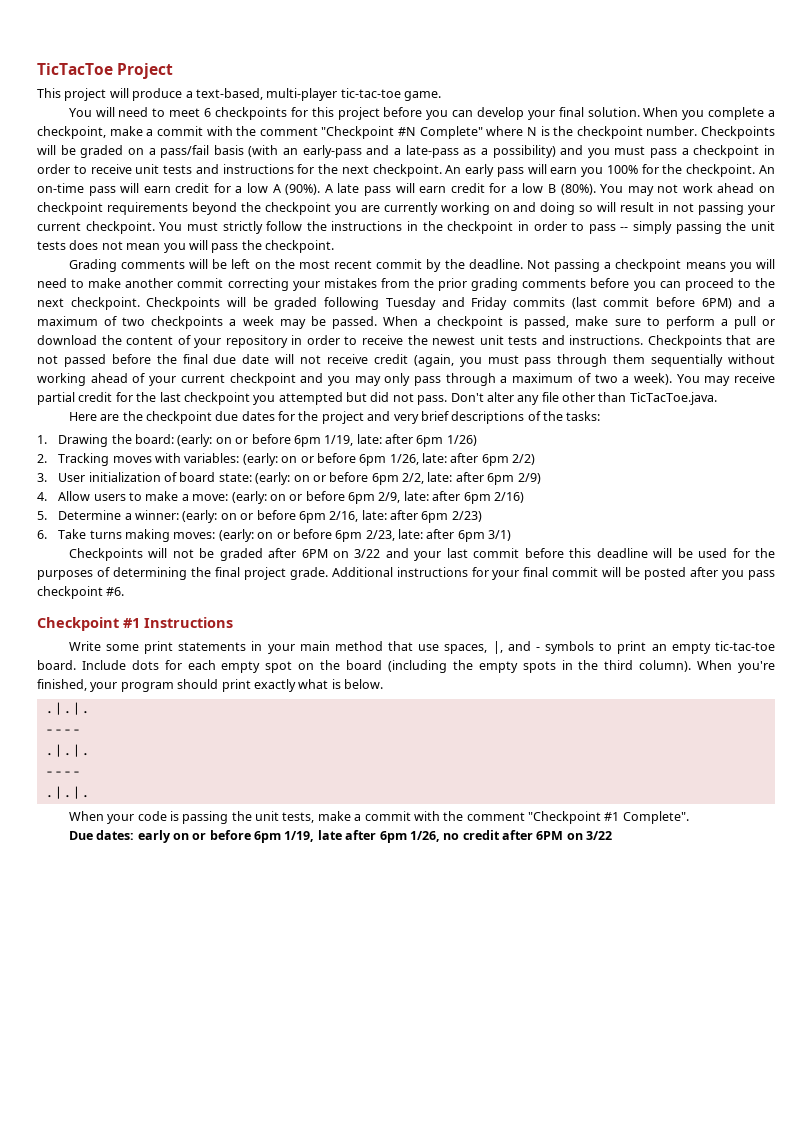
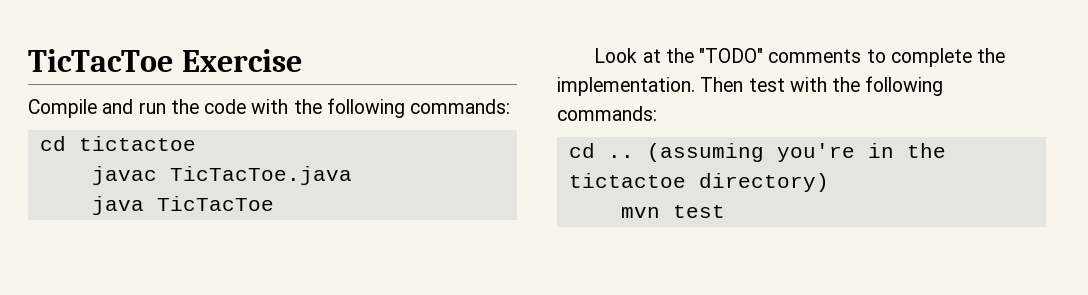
- TicTacToe Project
- This project will produce a text-based, multi-player tic-tac-toe game.
- You will need to meet 6 checkpoints for this project before you can develop your final solution. When you complete a checkpoint, make a commit with the comment "Checkpoint #N Complete" where N is the checkpoint number. Checkpoints will be graded on a pass/fail basis (with an early-pass and a late-pass as a possibility) and you must pass a checkpoint in order to receive unit tests and instructions for the next checkpoint. An early pass will earn you 100% for the checkpoint. An on-time pass will earn credit for a low A (90%). A late pass will earn credit for a low B (80%). You may not work ahead on checkpoint requirements beyond the checkpoint you are currently working on and doing so will result in not passing your current checkpoint. You must strictly follow the instructions in the checkpoint in order to pass -- simply passing the unit tests does not mean you will pass the checkpoint.
- Grading comments will be left on the most recent commit by the deadline. Not passing a checkpoint means you will need to make another commit correcting your mistakes from the prior grading comments before you can proceed to the next checkpoint. Checkpoints will be graded following Tuesday and Friday commits (last commit before 6PM) and a maximum of two checkpoints a week may be passed. When a checkpoint is passed, make sure to perform a pull or download the content of your repository in order to receive the newest unit tests and instructions. Checkpoints that are not passed before the final due date will not receive credit (again, you must pass through them sequentially without working ahead of your current checkpoint and you may only pass through a maximum of two a week). You may receive partial credit for the last checkpoint you attempted but did not pass. Don't alter any file other than TicTacToe.java.
- Here are the checkpoint due dates for the project and very brief descriptions of the tasks:
- 1. Drawing the board: (early: on or before 6pm 1/19, late: after 6pm 1/26)
- 2. Tracking moves with variables: (early: on or before 6pm 1/26, late: after 6pm 2/2)
- 3. User initialization of board state: (early: on or before 6pm 2/2, late: after 6pm 2/9)
- 4. Allow users to make a move: (early: on or before 6pm 2/9, late: after 6pm 2/16)
- 5. Determine a winner: (early: on or before 6pm 2/16, late: after 6pm 2/23)
- 6. Take turns making moves: (early: on or before 6pm 2/23, late: after 6pm 3/1)
- Checkpoints will not be graded after 6PM on 3/22 and your last commit before this deadline will be used for the purposes of determining the final project grade. Additional instructions for your final commit will be posted after you pass checkpoint #6.
- Checkpoint #1 Instructions
- Write some print statements in your main method that use spaces, |, and - symbols to print an empty tic-tac-toe board. Include dots for each empty spot on the board (including the empty spots in the third column). When you're finished, your program should print exactly what is below.
- .|.|.
- ----
- .|.|.
- ----
- .|.|.
- When your code is passing the unit tests, make a commit with the comment "Checkpoint #1 Complete".
- Due dates: early on or before 6pm 1/19, late after 6pm 1/26, no credit after 6PM on 3/22
+ TicTacToe Exercise
+ Compile and run the code with the following commands:
+ cd tictactoe
+ javac TicTacToe.java
+ java TicTacToe
+ Look at the "TODO" comments to complete the implementation. Then test with the following commands:
+ cd .. (assuming you're in the tictactoe directory)
+ mvn test

